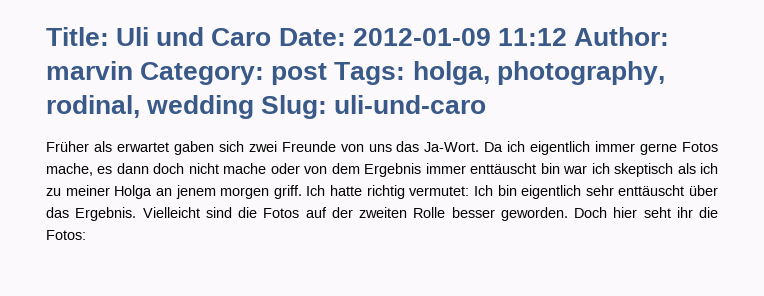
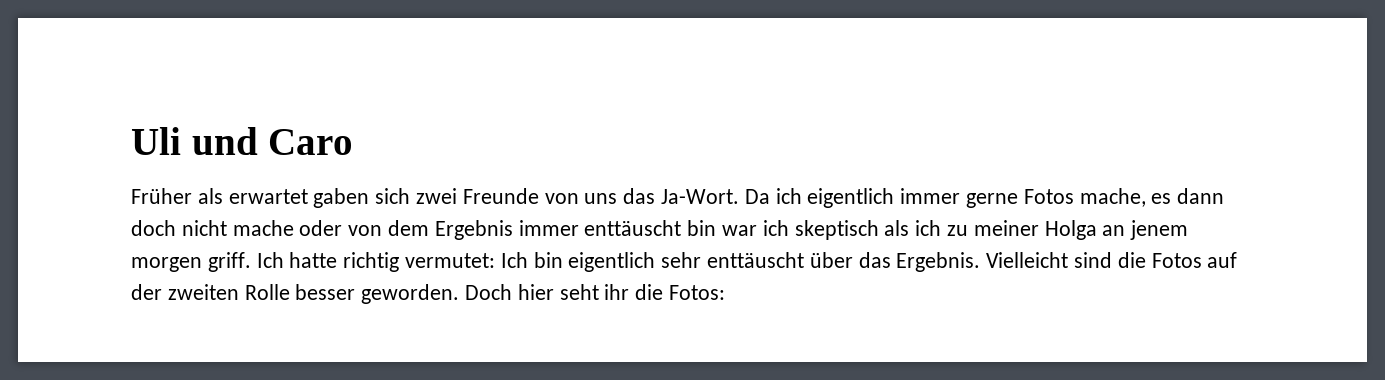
- Title: Uli und Caro Date: 2012-01-09 11:12 Author: marvin Category: post Tags: holga, photography, rodinal, wedding Slug: uli-und-caro
+ Uli und Caro

